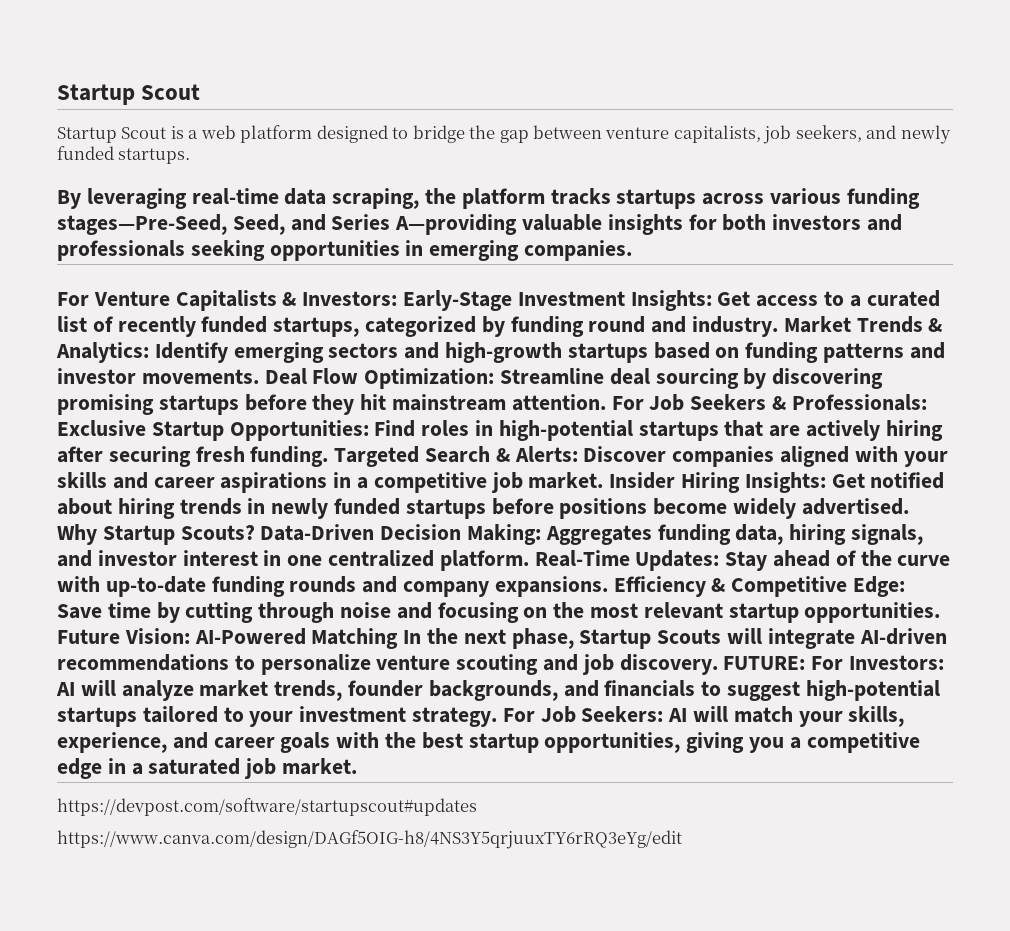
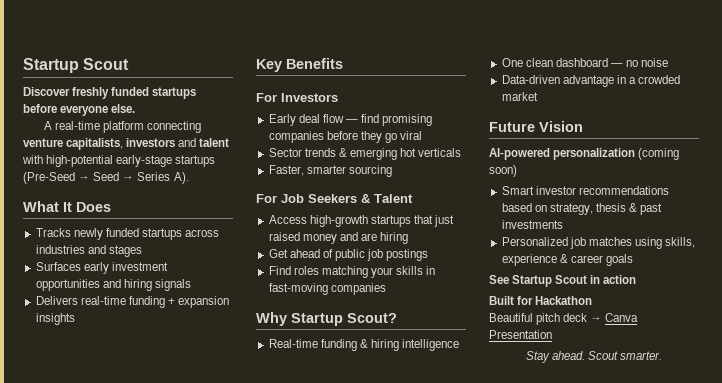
- Startup Scout is a web platform designed to bridge the gap between venture capitalists, job seekers, and newly funded startups.
- By leveraging real-time data scraping, the platform tracks startups across various funding stages—Pre-Seed, Seed, and Series A—providing valuable insights for both investors and professionals seeking opportunities in emerging companies.
- For Venture Capitalists & Investors: Early-Stage Investment Insights: Get access to a curated list of recently funded startups, categorized by funding round and industry. Market Trends & Analytics: Identify emerging sectors and high-growth startups based on funding patterns and investor movements. Deal Flow Optimization: Streamline deal sourcing by discovering promising startups before they hit mainstream attention. For Job Seekers & Professionals: Exclusive Startup Opportunities: Find roles in high-potential startups that are actively hiring after securing fresh funding. Targeted Search & Alerts: Discover companies aligned with your skills and career aspirations in a competitive job market. Insider Hiring Insights: Get notified about hiring trends in newly funded startups before positions become widely advertised. Why Startup Scouts? Data-Driven Decision Making: Aggregates funding data, hiring signals, and investor interest in one centralized platform. Real-Time Updates: Stay ahead of the curve with up-to-date funding rounds and company expansions. Efficiency & Competitive Edge: Save time by cutting through noise and focusing on the most relevant startup opportunities. Future Vision: AI-Powered Matching In the next phase, Startup Scouts will integrate AI-driven recommendations to personalize venture scouting and job discovery. FUTURE: For Investors: AI will analyze market trends, founder backgrounds, and financials to suggest high-potential startups tailored to your investment strategy. For Job Seekers: AI will match your skills, experience, and career goals with the best startup opportunities, giving you a competitive edge in a saturated job market.
- https://devpost.com/software/startupscout#updates
- https://www.canva.com/design/DAGf5OIG-h8/4NS3Y5qrjuuxTY6rRQ3eYg/edit
+ Discover freshly funded startups before everyone else.
+ A real-time platform connecting venture capitalists, investors and talent with high-potential early-stage startups (Pre-Seed → Seed → Series A).
+ What It Does
+ Tracks newly funded startups across industries and stages
+ Surfaces early investment opportunities and hiring signals
+ Delivers real-time funding + expansion insights
+ Key Benefits
+ For Investors
+ Early deal flow — find promising companies before they go viral
+ Sector trends & emerging hot verticals
+ Faster, smarter sourcing
+ For Job Seekers & Talent
+ Access high-growth startups that just raised money and are hiring
+ Get ahead of public job postings
+ Find roles matching your skills in fast-moving companies
+ Why Startup Scout?
+ Real-time funding & hiring intelligence
+ One clean dashboard — no noise
+ Data-driven advantage in a crowded market
+ Future Vision
+ AI-powered personalization (coming soon)
+ Smart investor recommendations based on strategy, thesis & past investments
+ Personalized job matches using skills, experience & career goals
+ See Startup Scout in action
+ Built for Hackathon
+ Beautiful pitch deck → Canva Presentation
+ Stay ahead. Scout smarter.

